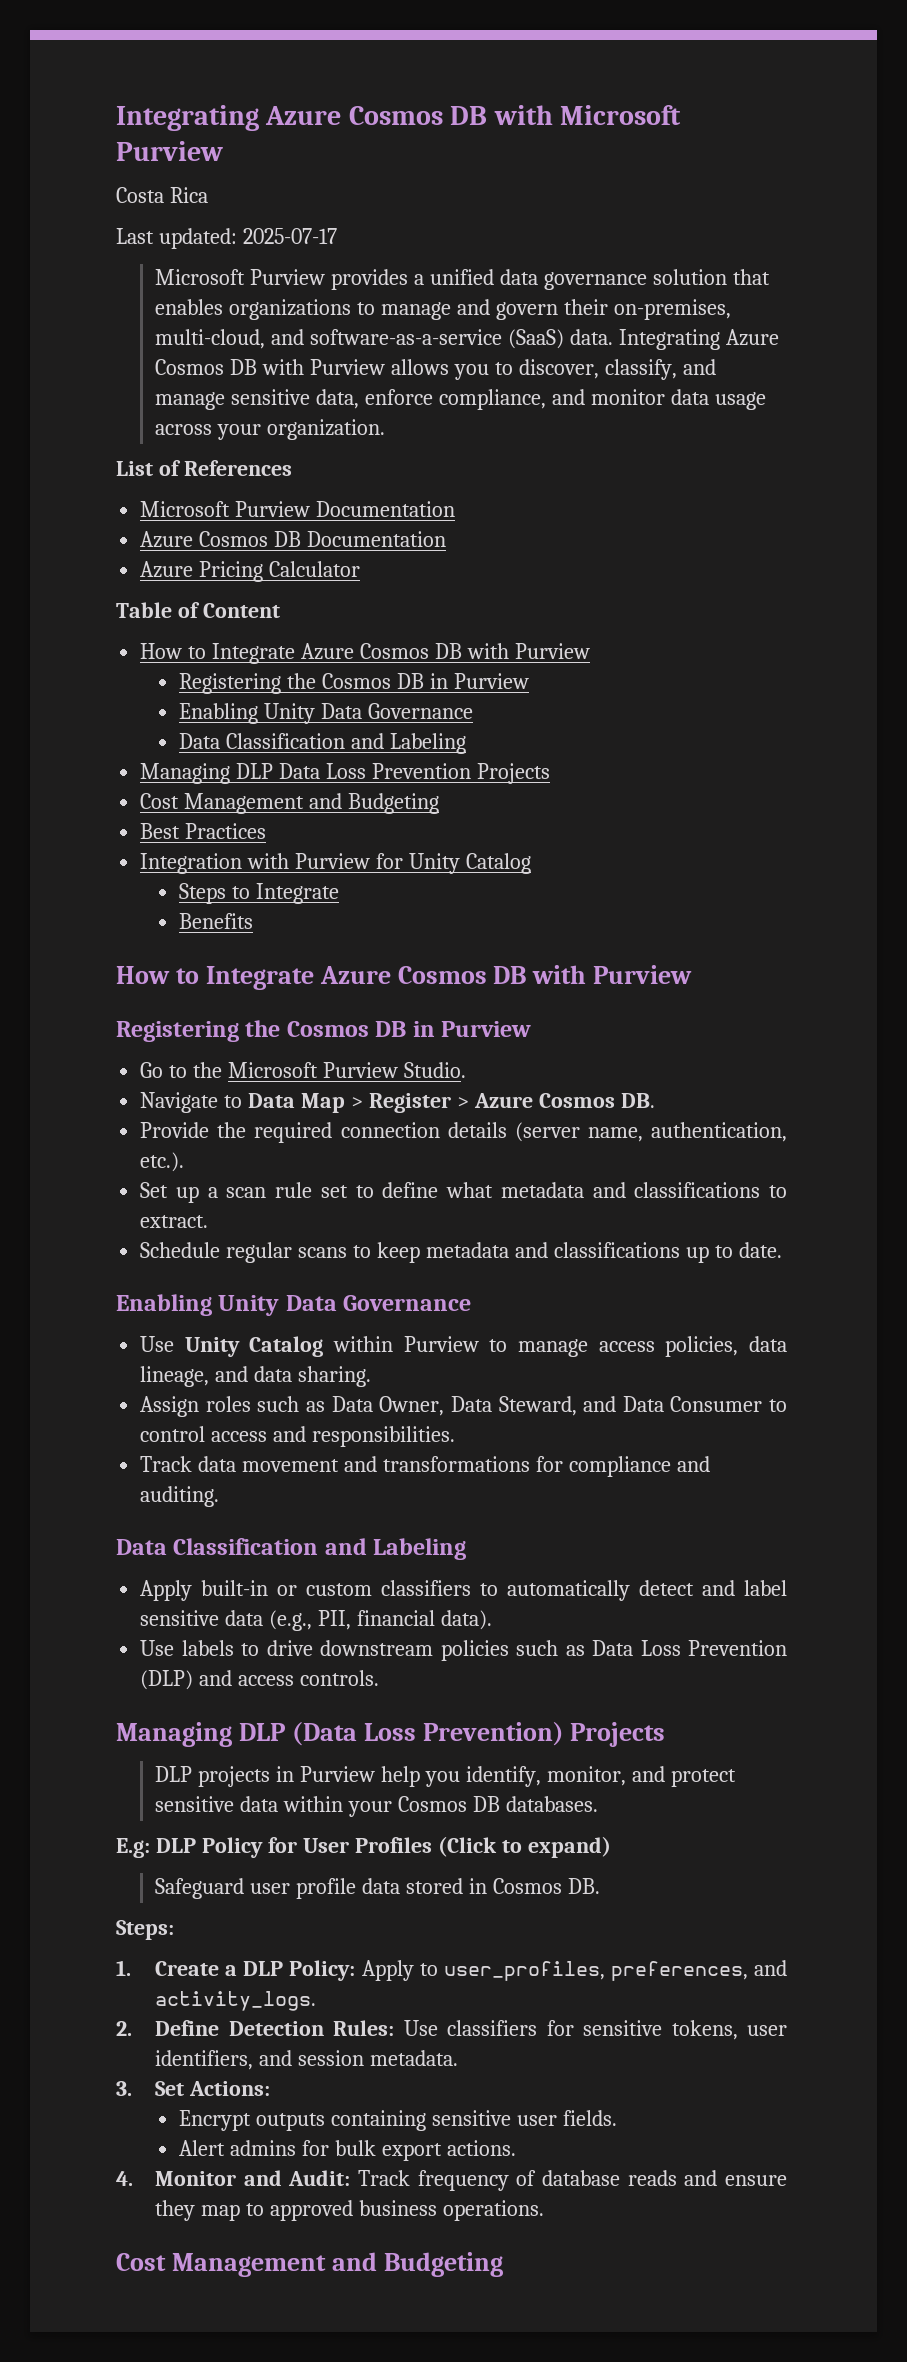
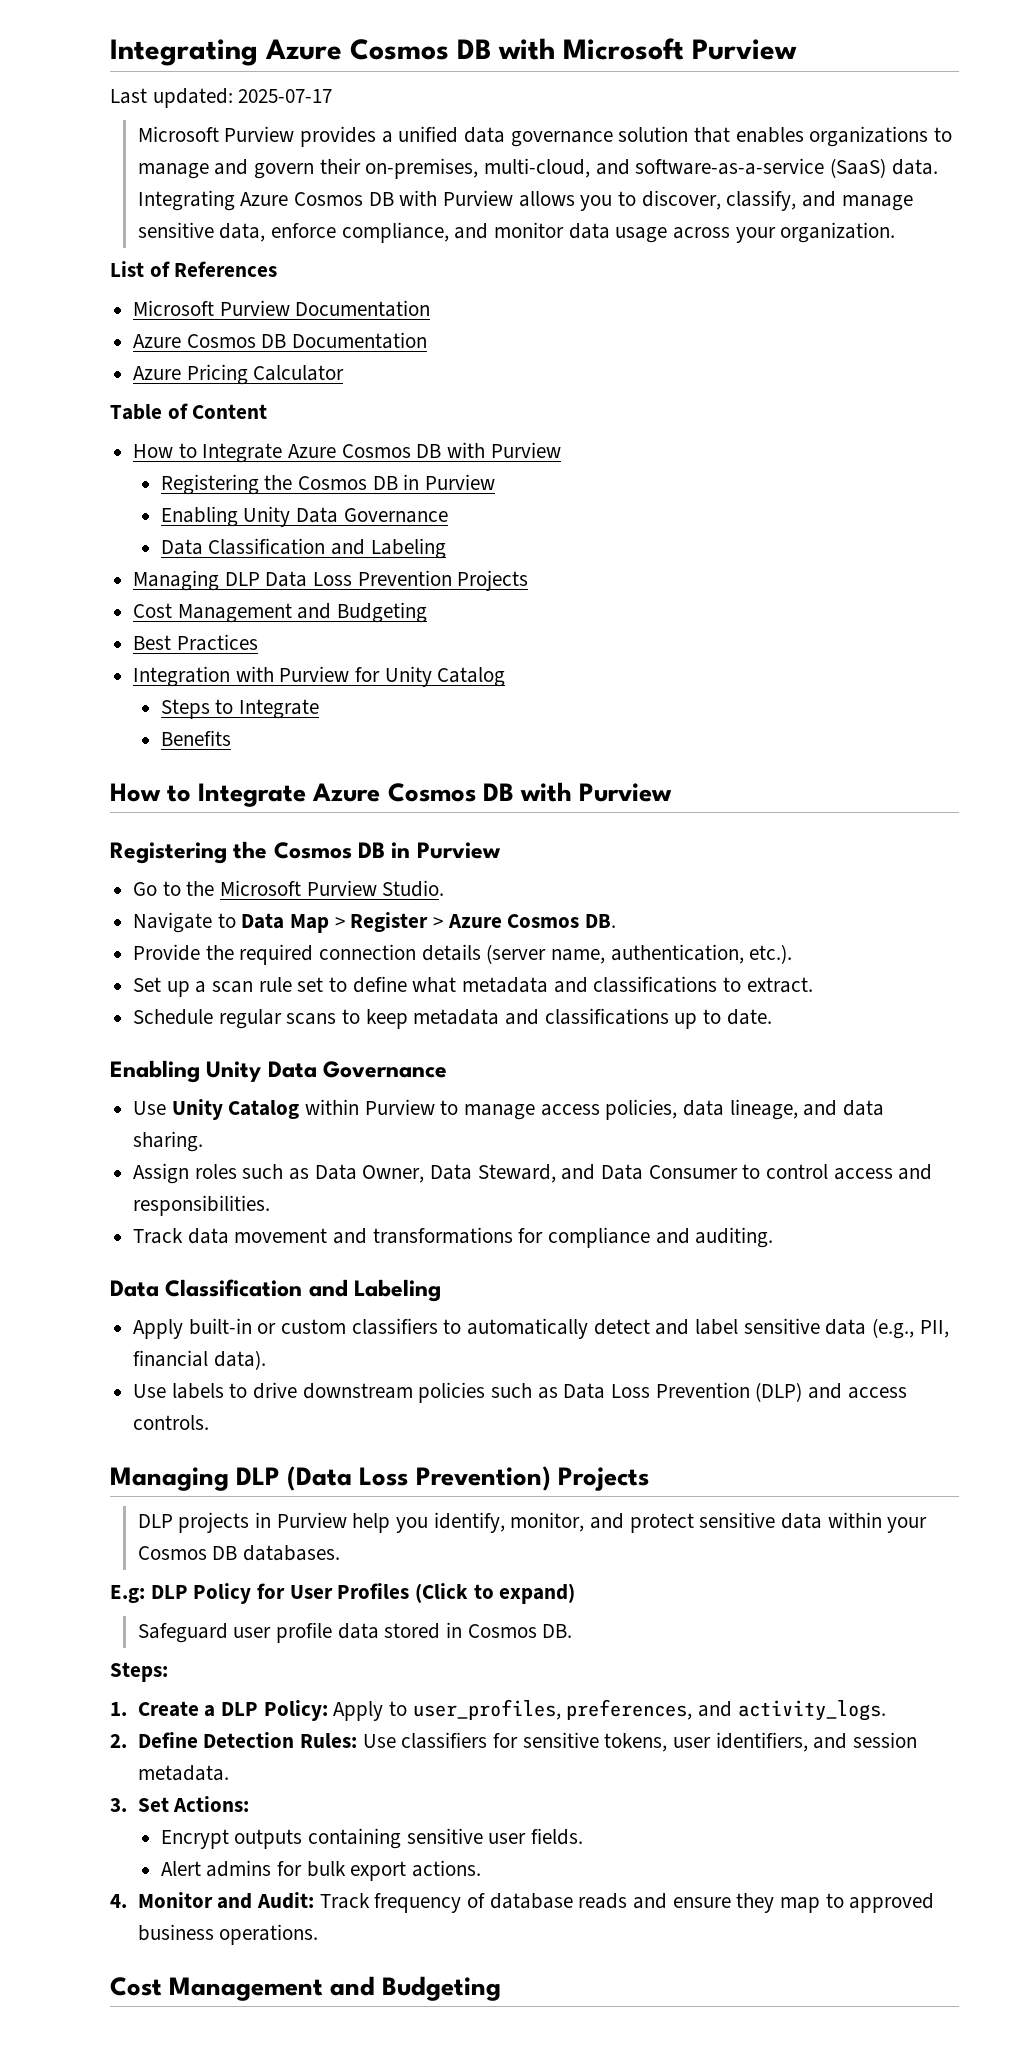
- Costa Rica

